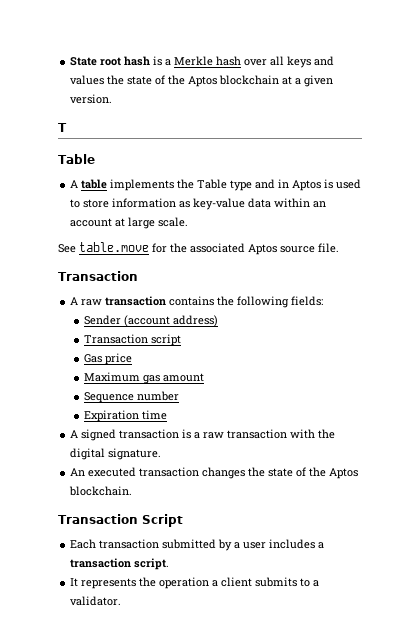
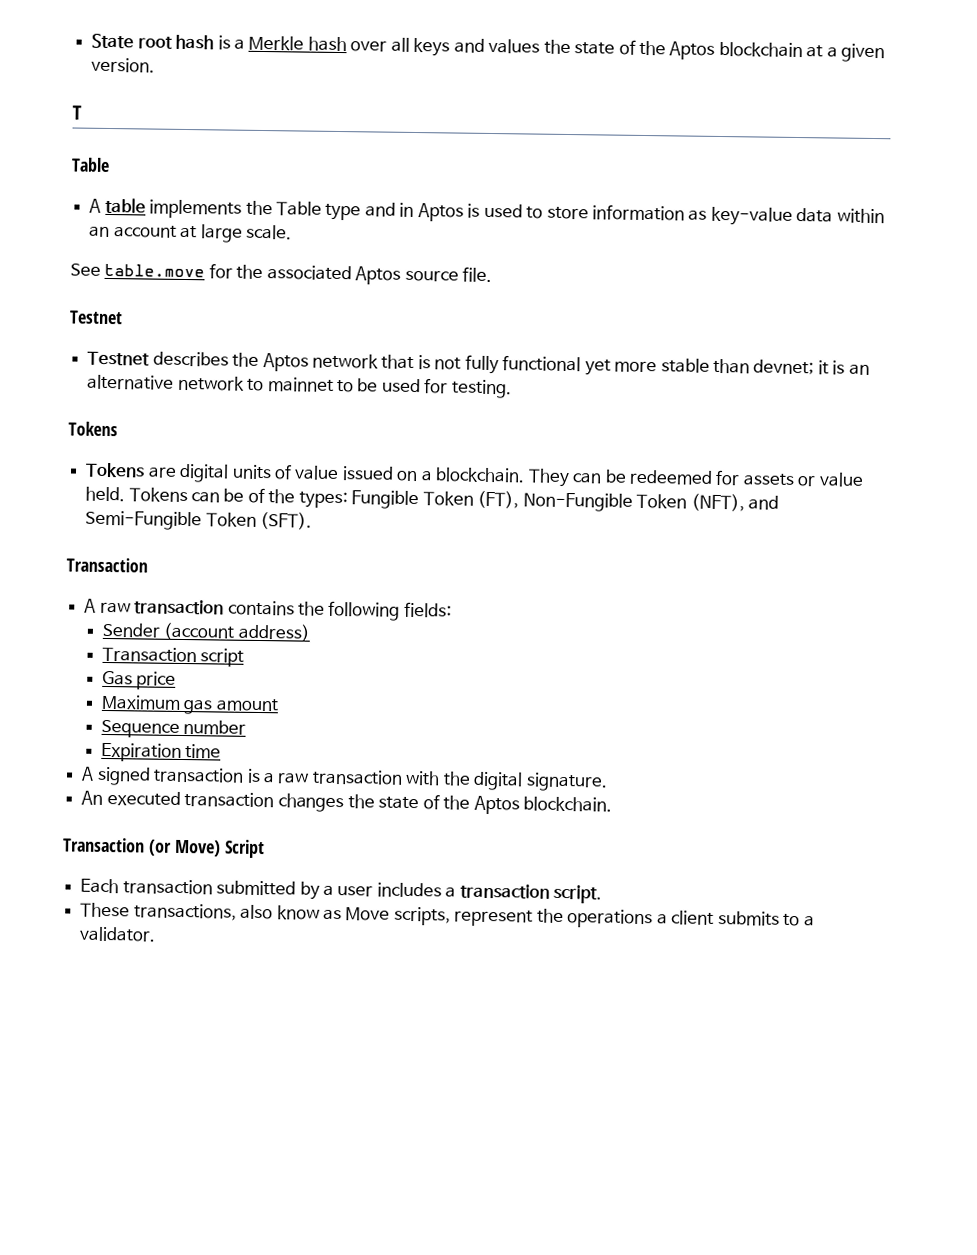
  See table.move for the associated Aptos source file.
+ Testnet
+ Testnet describes the Aptos network that is not fully functional yet more stable than devnet; it is an alternative network to mainnet to be used for testing.
+ Tokens
+ Tokens are digital units of value issued on a blockchain. They can be redeemed for assets or value held. Tokens can be of the types: Fungible Token (FT), Non-Fungible Token (NFT), and Semi-Fungible Token (SFT).
- Transaction Script
+ Transaction (or Move) Script
- It represents the operation a client submits to a validator.
+ These transactions, also know as Move scripts, represent the operations a client submits to a validator.

